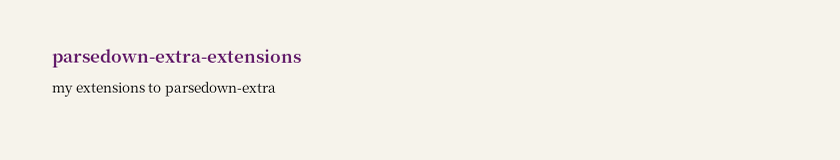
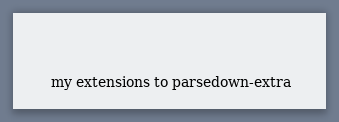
- parsedown-extra-extensions

